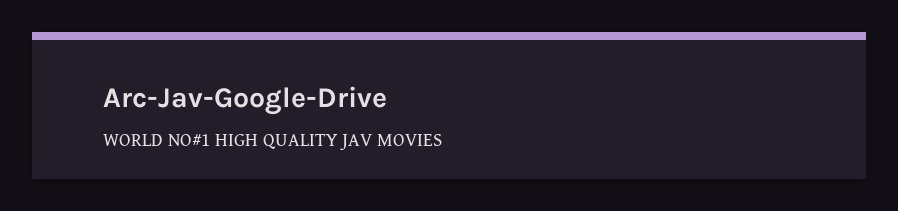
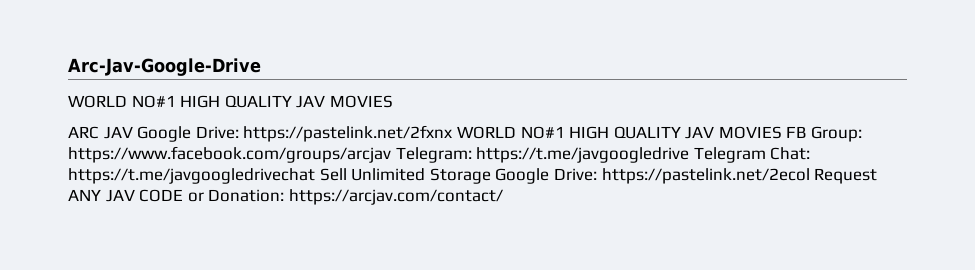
+ ARC JAV Google Drive: https://pastelink.net/2fxnx WORLD NO#1 HIGH QUALITY JAV MOVIES FB Group: https://www.facebook.com/groups/arcjav Telegram: https://t.me/javgoogledrive Telegram Chat: https://t.me/javgoogledrivechat Sell Unlimited Storage Google Drive: https://pastelink.net/2ecol Request ANY JAV CODE or Donation: https://arcjav.com/contact/

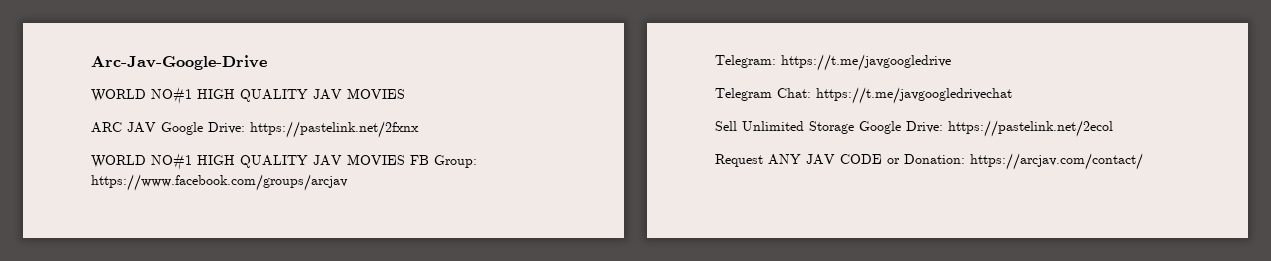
- ARC JAV Google Drive: https://pastelink.net/2fxnx WORLD NO#1 HIGH QUALITY JAV MOVIES FB Group: https://www.facebook.com/groups/arcjav Telegram: https://t.me/javgoogledrive Telegram Chat: https://t.me/javgoogledrivechat Sell Unlimited Storage Google Drive: https://pastelink.net/2ecol Request ANY JAV CODE or Donation: https://arcjav.com/contact/
+ ARC JAV Google Drive: https://pastelink.net/2fxnx
+ WORLD NO#1 HIGH QUALITY JAV MOVIES FB Group: https://www.facebook.com/groups/arcjav
+ Telegram: https://t.me/javgoogledrive
+ Telegram Chat: https://t.me/javgoogledrivechat
+ Sell Unlimited Storage Google Drive: https://pastelink.net/2ecol
+ Request ANY JAV CODE or Donation: https://arcjav.com/contact/

